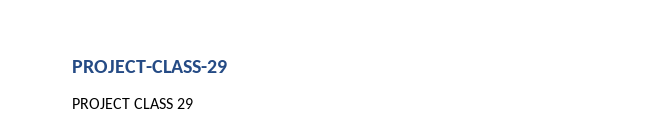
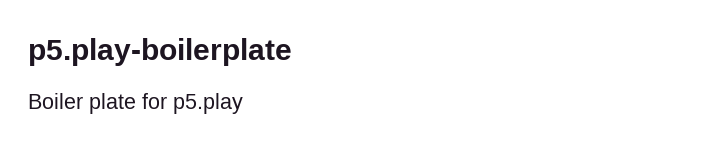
- PROJECT-CLASS-29
- PROJECT CLASS 29
+ p5.play-boilerplate
+ Boiler plate for p5.play

